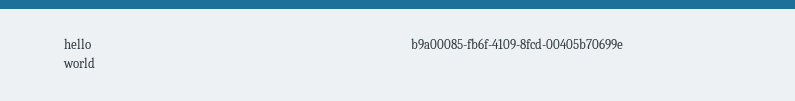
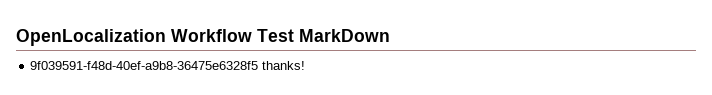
- hello
- world
- b9a00085-fb6f-4109-8fcd-00405b70699e
+ OpenLocalization Workflow Test MarkDown
+ 9f039591-f48d-40ef-a9b8-36475e6328f5 thanks!

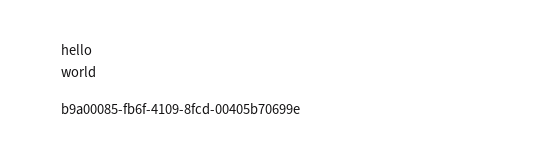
- OpenLocalization Workflow Test MarkDown
- 9f039591-f48d-40ef-a9b8-36475e6328f5 thanks!
+ hello
+ world
+ b9a00085-fb6f-4109-8fcd-00405b70699e

